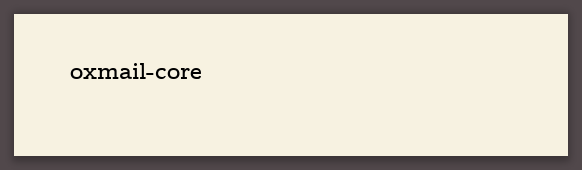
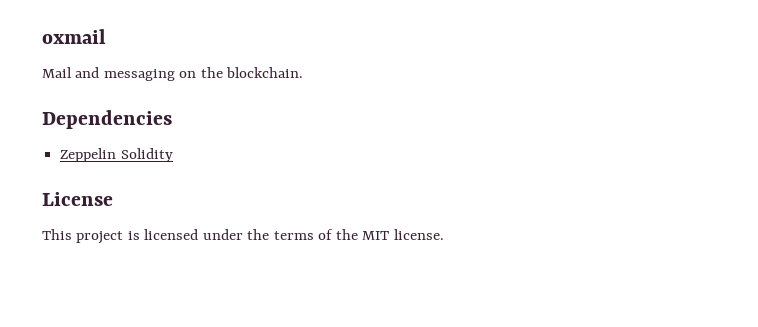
- oxmail-core
+ oxmail
+ Mail and messaging on the blockchain.
+ Dependencies
+ Zeppelin Solidity
+ License
+ This project is licensed under the terms of the MIT license.

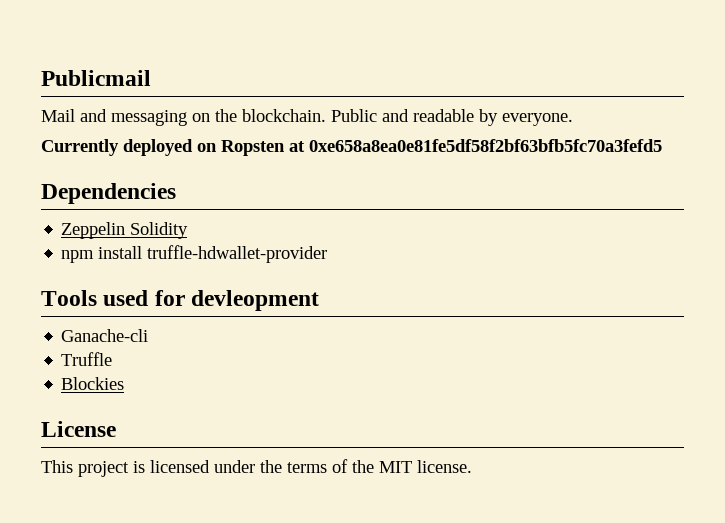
- oxmail
+ Publicmail
- Mail and messaging on the blockchain.
+ Mail and messaging on the blockchain. Public and readable by everyone.
+ Currently deployed on Ropsten at 0xe658a8ea0e81fe5df58f2bf63bfb5fc70a3fefd5
  Dependencies
  Zeppelin Solidity
+ npm install truffle-hdwallet-provider
+ Tools used for devleopment
+ Ganache-cli
+ Truffle
+ Blockies

